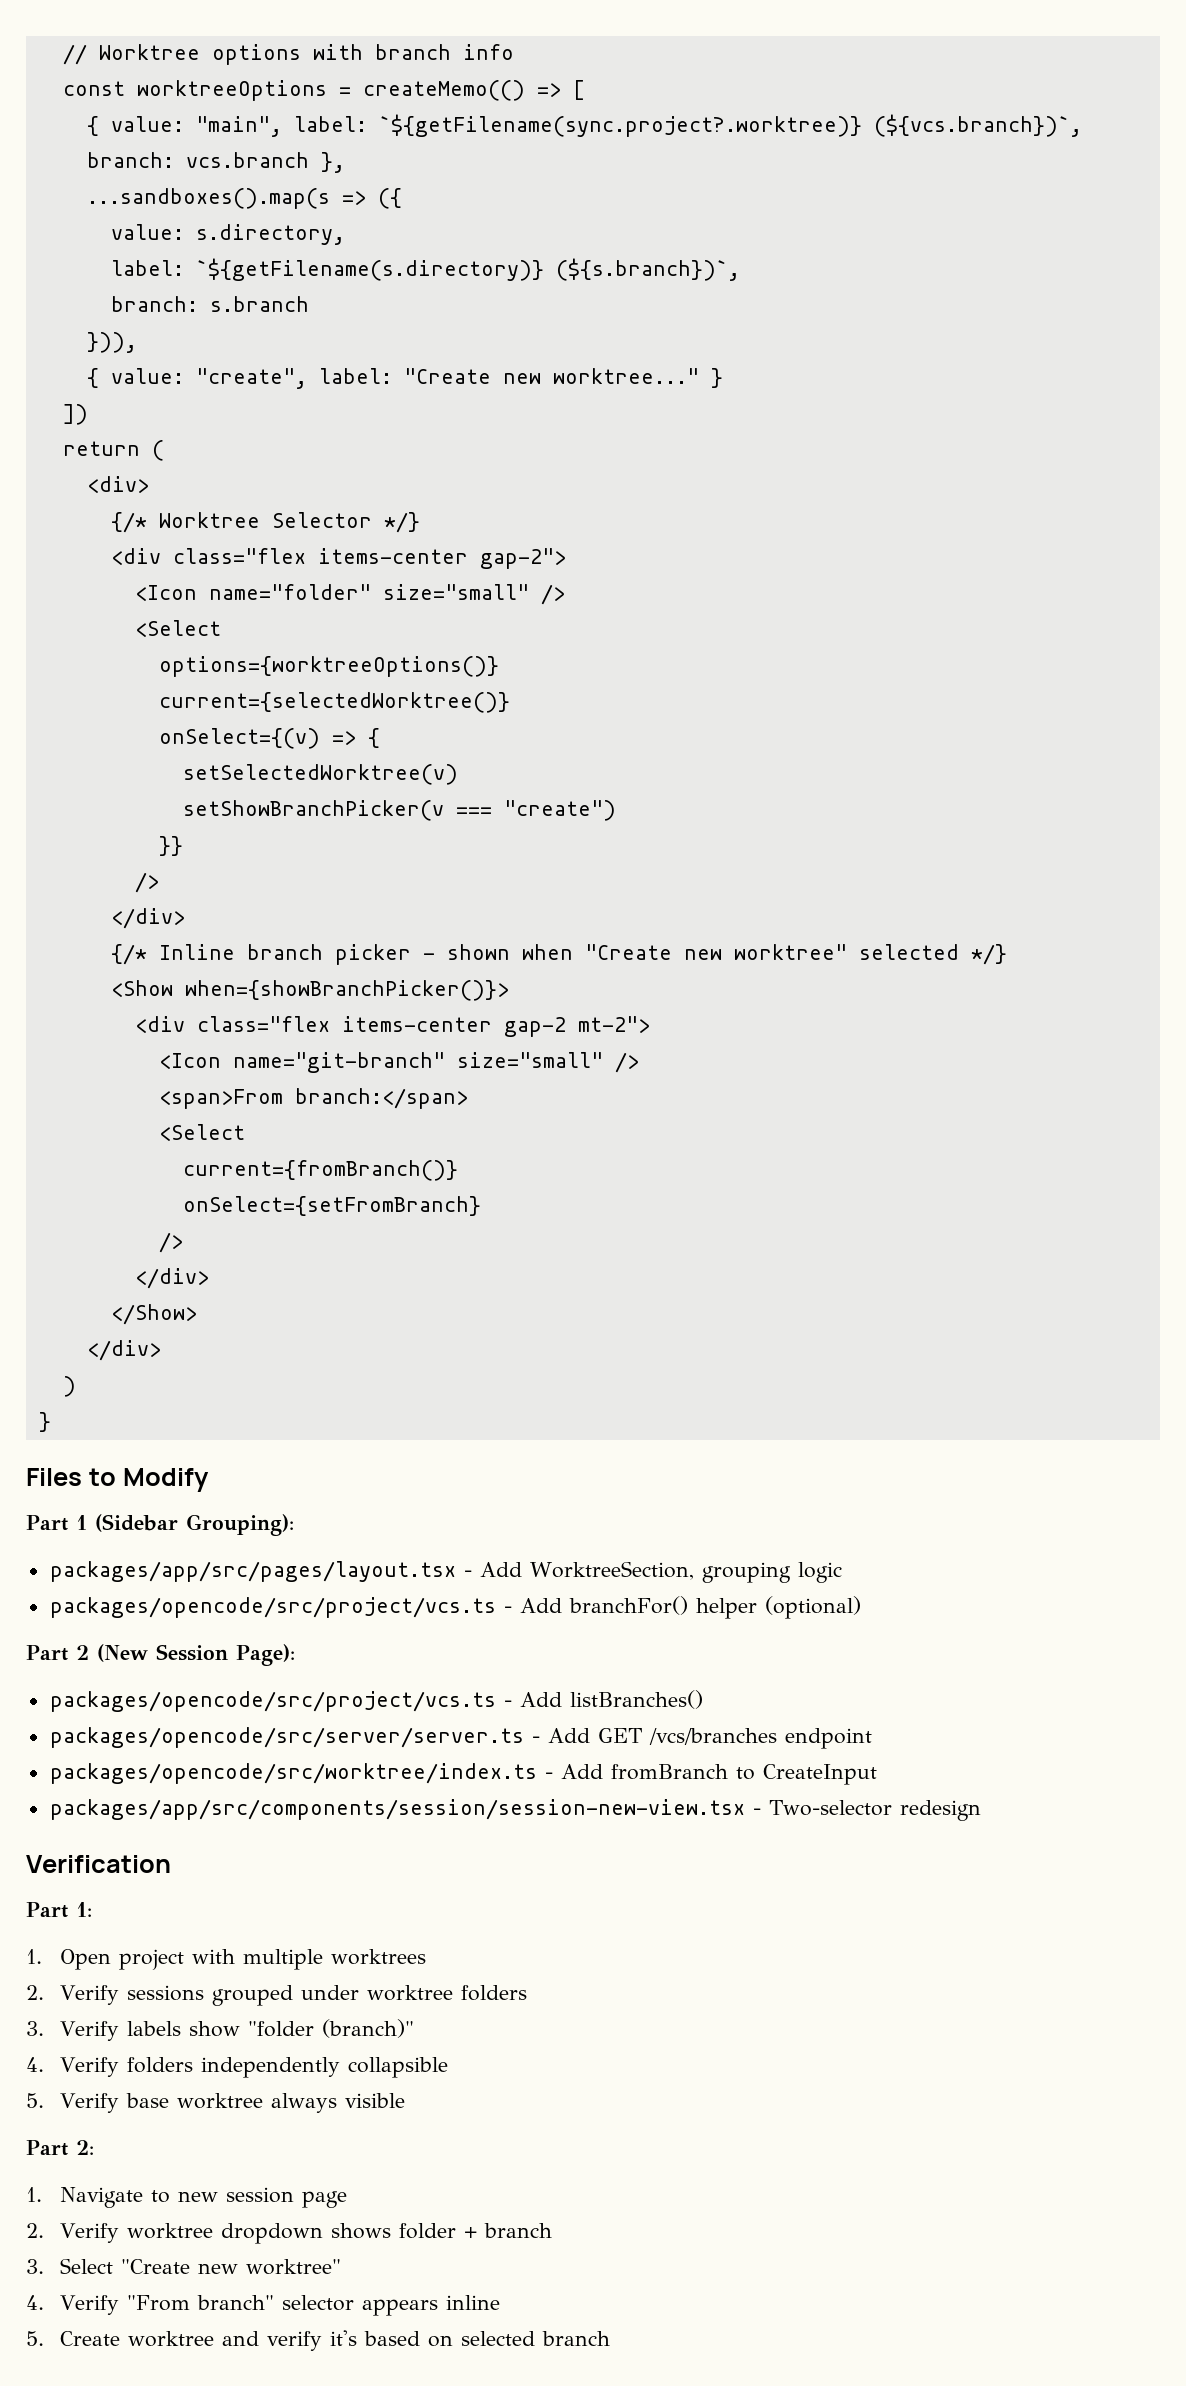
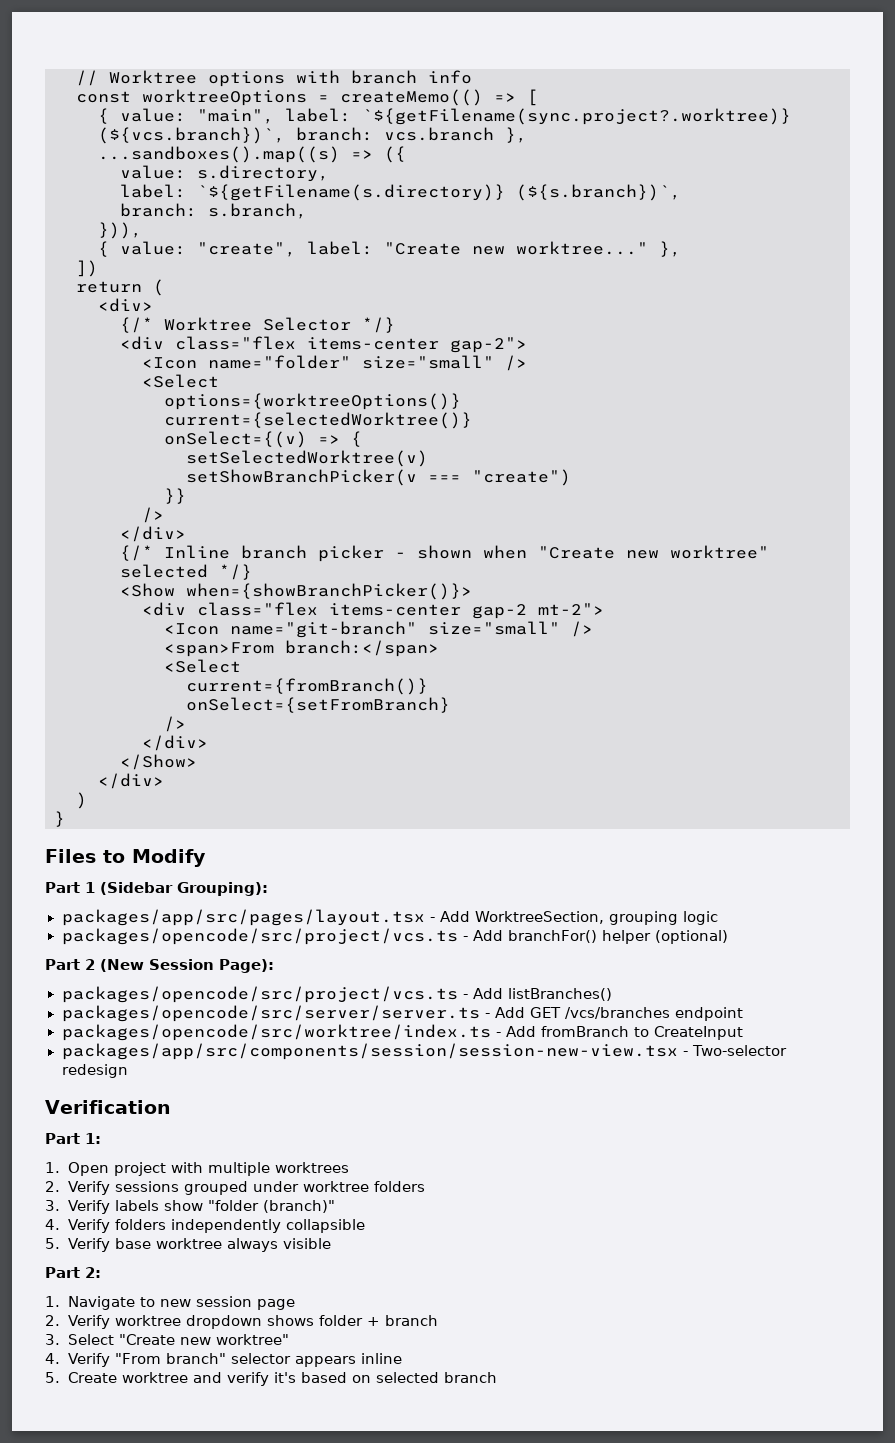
- ...sandboxes().map(s => ({
+ ...sandboxes().map((s) => ({
- branch: s.branch
+ branch: s.branch,
- { value: "create", label: "Create new worktree..." }
+ { value: "create", label: "Create new worktree..." },

